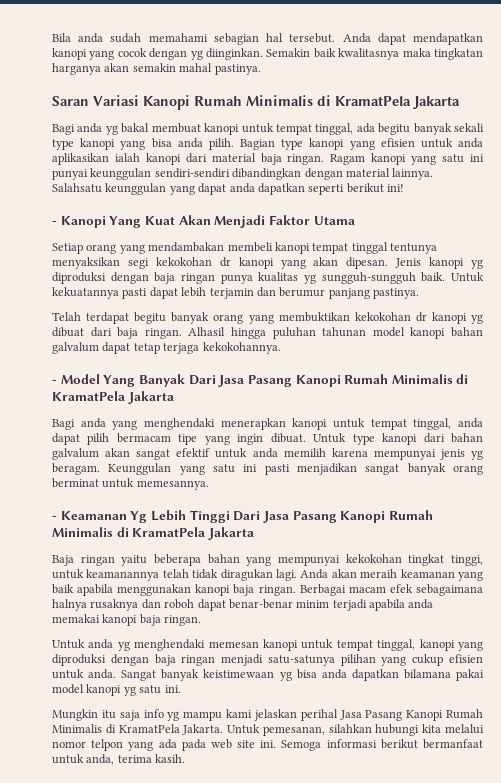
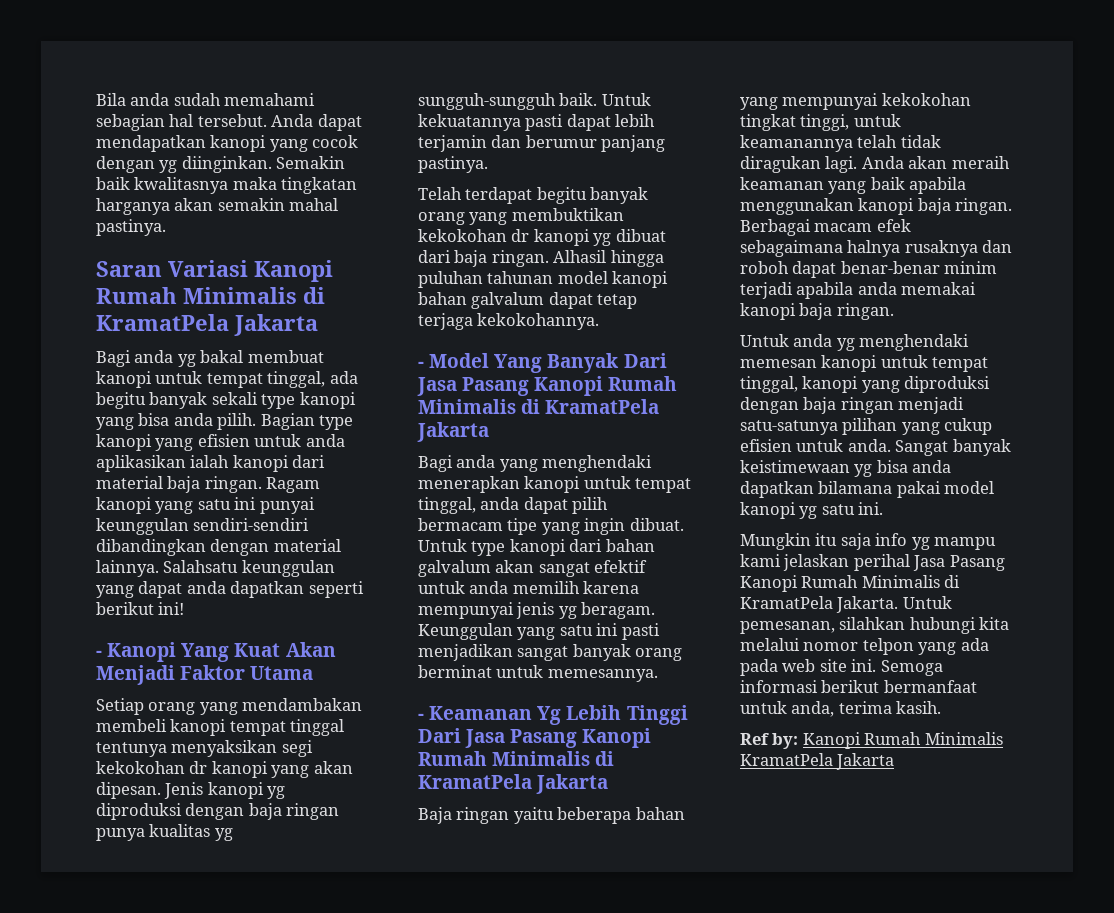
+ Ref by: Kanopi Rumah Minimalis KramatPela Jakarta

